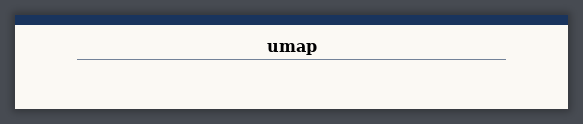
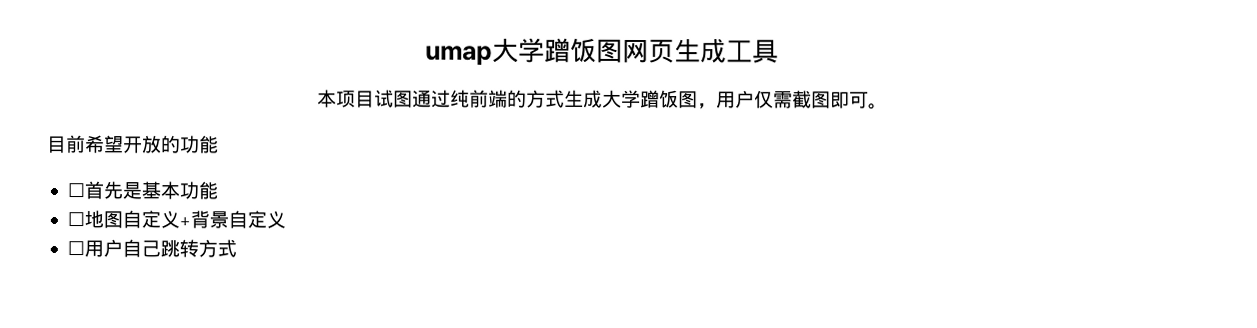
- umap
+ umap大学蹭饭图网页生成工具
+ 本项目试图通过纯前端的方式生成大学蹭饭图，用户仅需截图即可。
+ 目前希望开放的功能
+ ☐首先是基本功能
+ ☐地图自定义+背景自定义
+ ☐用户自己跳转方式

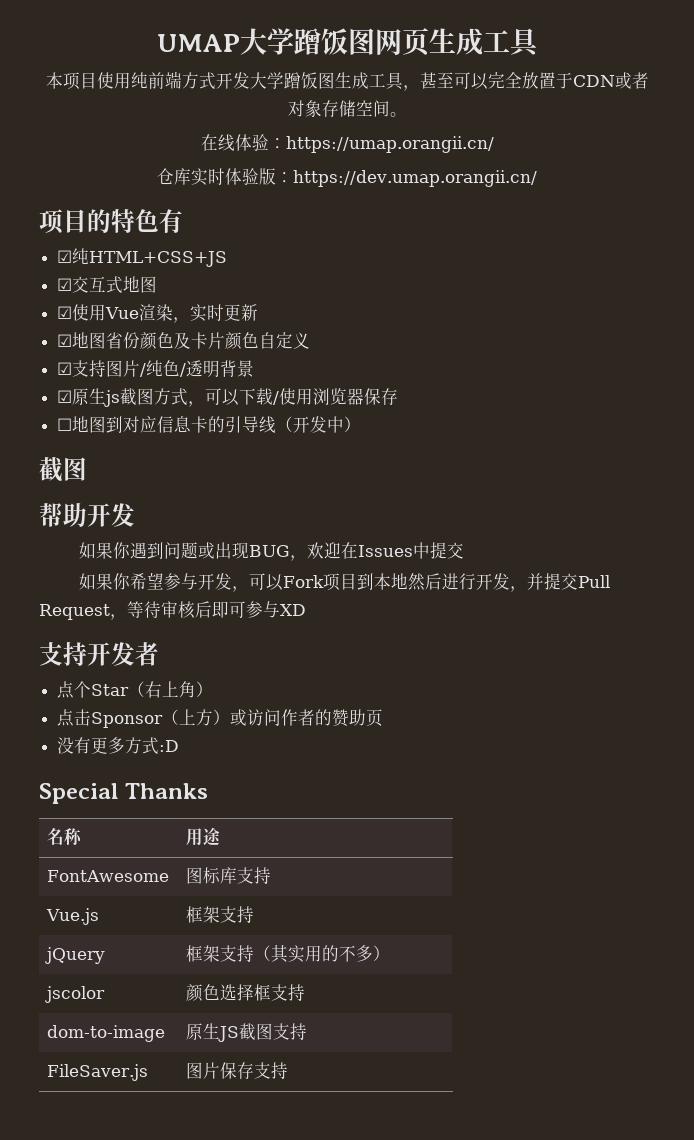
- umap大学蹭饭图网页生成工具
+ UMAP大学蹭饭图网页生成工具
- 本项目试图通过纯前端的方式生成大学蹭饭图，用户仅需截图即可。
- 目前希望开放的功能
- ☐首先是基本功能
- ☐地图自定义+背景自定义
- ☐用户自己跳转方式
+ 本项目使用纯前端方式开发大学蹭饭图生成工具，甚至可以完全放置于CDN或者对象存储空间。
+ 在线体验：https://umap.orangii.cn/
+ 仓库实时体验版：https://dev.umap.orangii.cn/
+ 项目的特色有
+ ☑纯HTML+CSS+JS
+ ☑交互式地图
+ ☑使用Vue渲染，实时更新
+ ☑地图省份颜色及卡片颜色自定义
+ ☑支持图片/纯色/透明背景
+ ☑原生js截图方式，可以下载/使用浏览器保存
+ ☐地图到对应信息卡的引导线（开发中）
+ 截图
+ 帮助开发
+ 如果你遇到问题或出现BUG，欢迎在Issues中提交
+ 如果你希望参与开发，可以Fork项目到本地然后进行开发，并提交Pull Request，等待审核后即可参与XD
+ 支持开发者
+ 点个Star（右上角）
+ 点击Sponsor（上方）或访问作者的赞助页
+ 没有更多方式:D
+ Special Thanks
+ 名称 | 用途
+ FontAwesome | 图标库支持
+ Vue.js | 框架支持
+ jQuery | 框架支持（其实用的不多）
+ jscolor | 颜色选择框支持
+ dom-to-image | 原生JS截图支持
+ FileSaver.js | 图片保存支持

